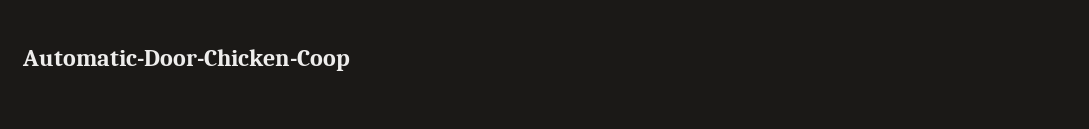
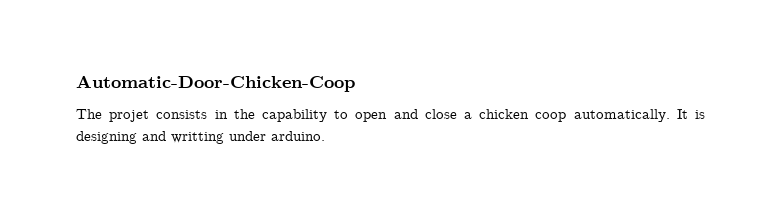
+ The projet consists in the capability to open and close a chicken coop automatically. It is designing and writting under arduino.

